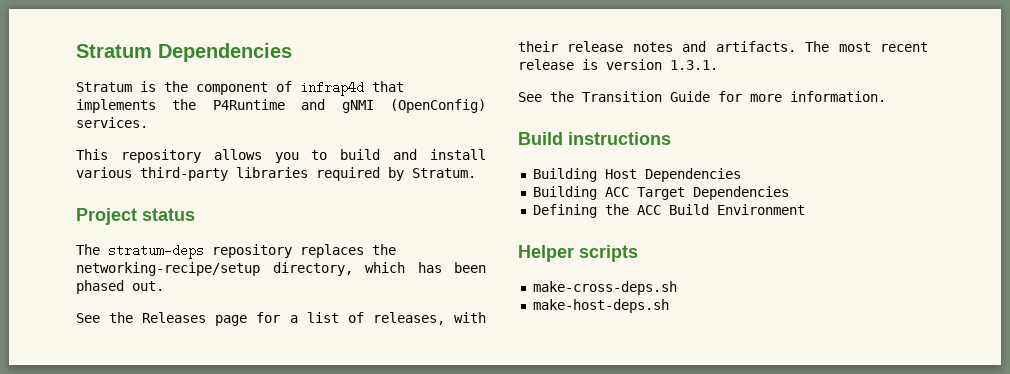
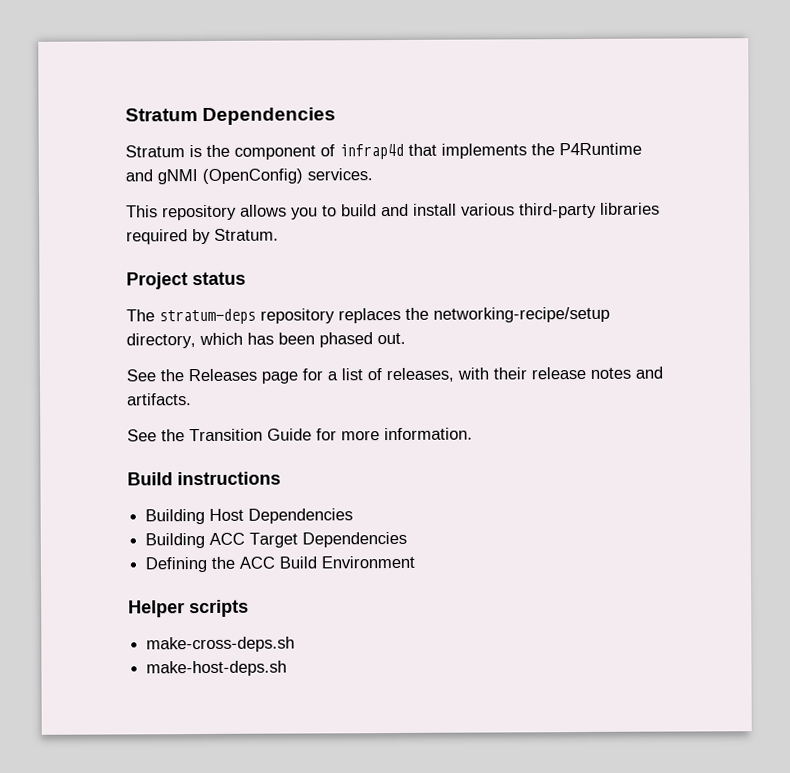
- The most recent release is version 1.3.1.

